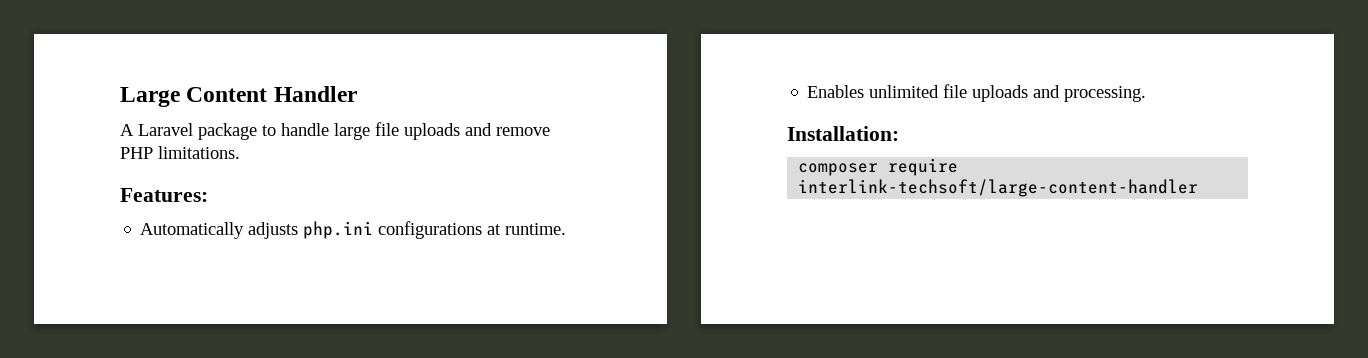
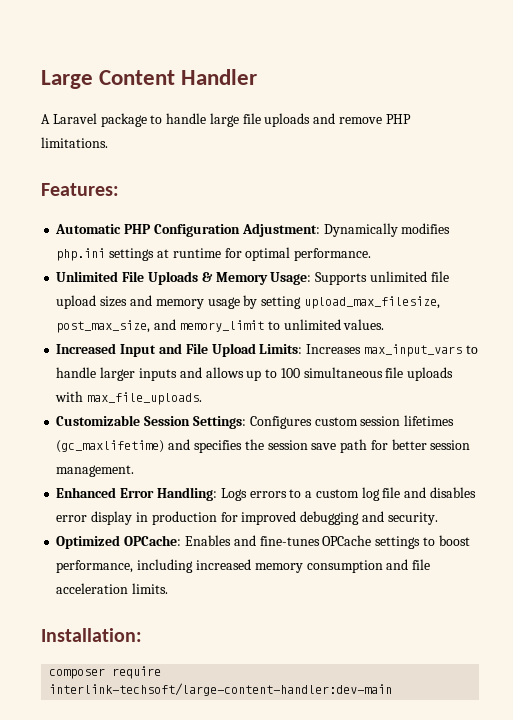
- Automatically adjusts php.ini configurations at runtime.
- Enables unlimited file uploads and processing.
+ Automatic PHP Configuration Adjustment: Dynamically modifies php.ini settings at runtime for optimal performance.
+ Unlimited File Uploads & Memory Usage: Supports unlimited file upload sizes and memory usage by setting upload_max_filesize, post_max_size, and memory_limit to unlimited values.
+ Increased Input and File Upload Limits: Increases max_input_vars to handle larger inputs and allows up to 100 simultaneous file uploads with max_file_uploads.
+ Customizable Session Settings: Configures custom session lifetimes (gc_maxlifetime) and specifies the session save path for better session management.
+ Enhanced Error Handling: Logs errors to a custom log file and disables error display in production for improved debugging and security.
+ Optimized OPCache: Enables and fine-tunes OPCache settings to boost performance, including increased memory consumption and file acceleration limits.
- composer require interlink-techsoft/large-content-handler
+ composer require interlink-techsoft/large-content-handler:dev-main

